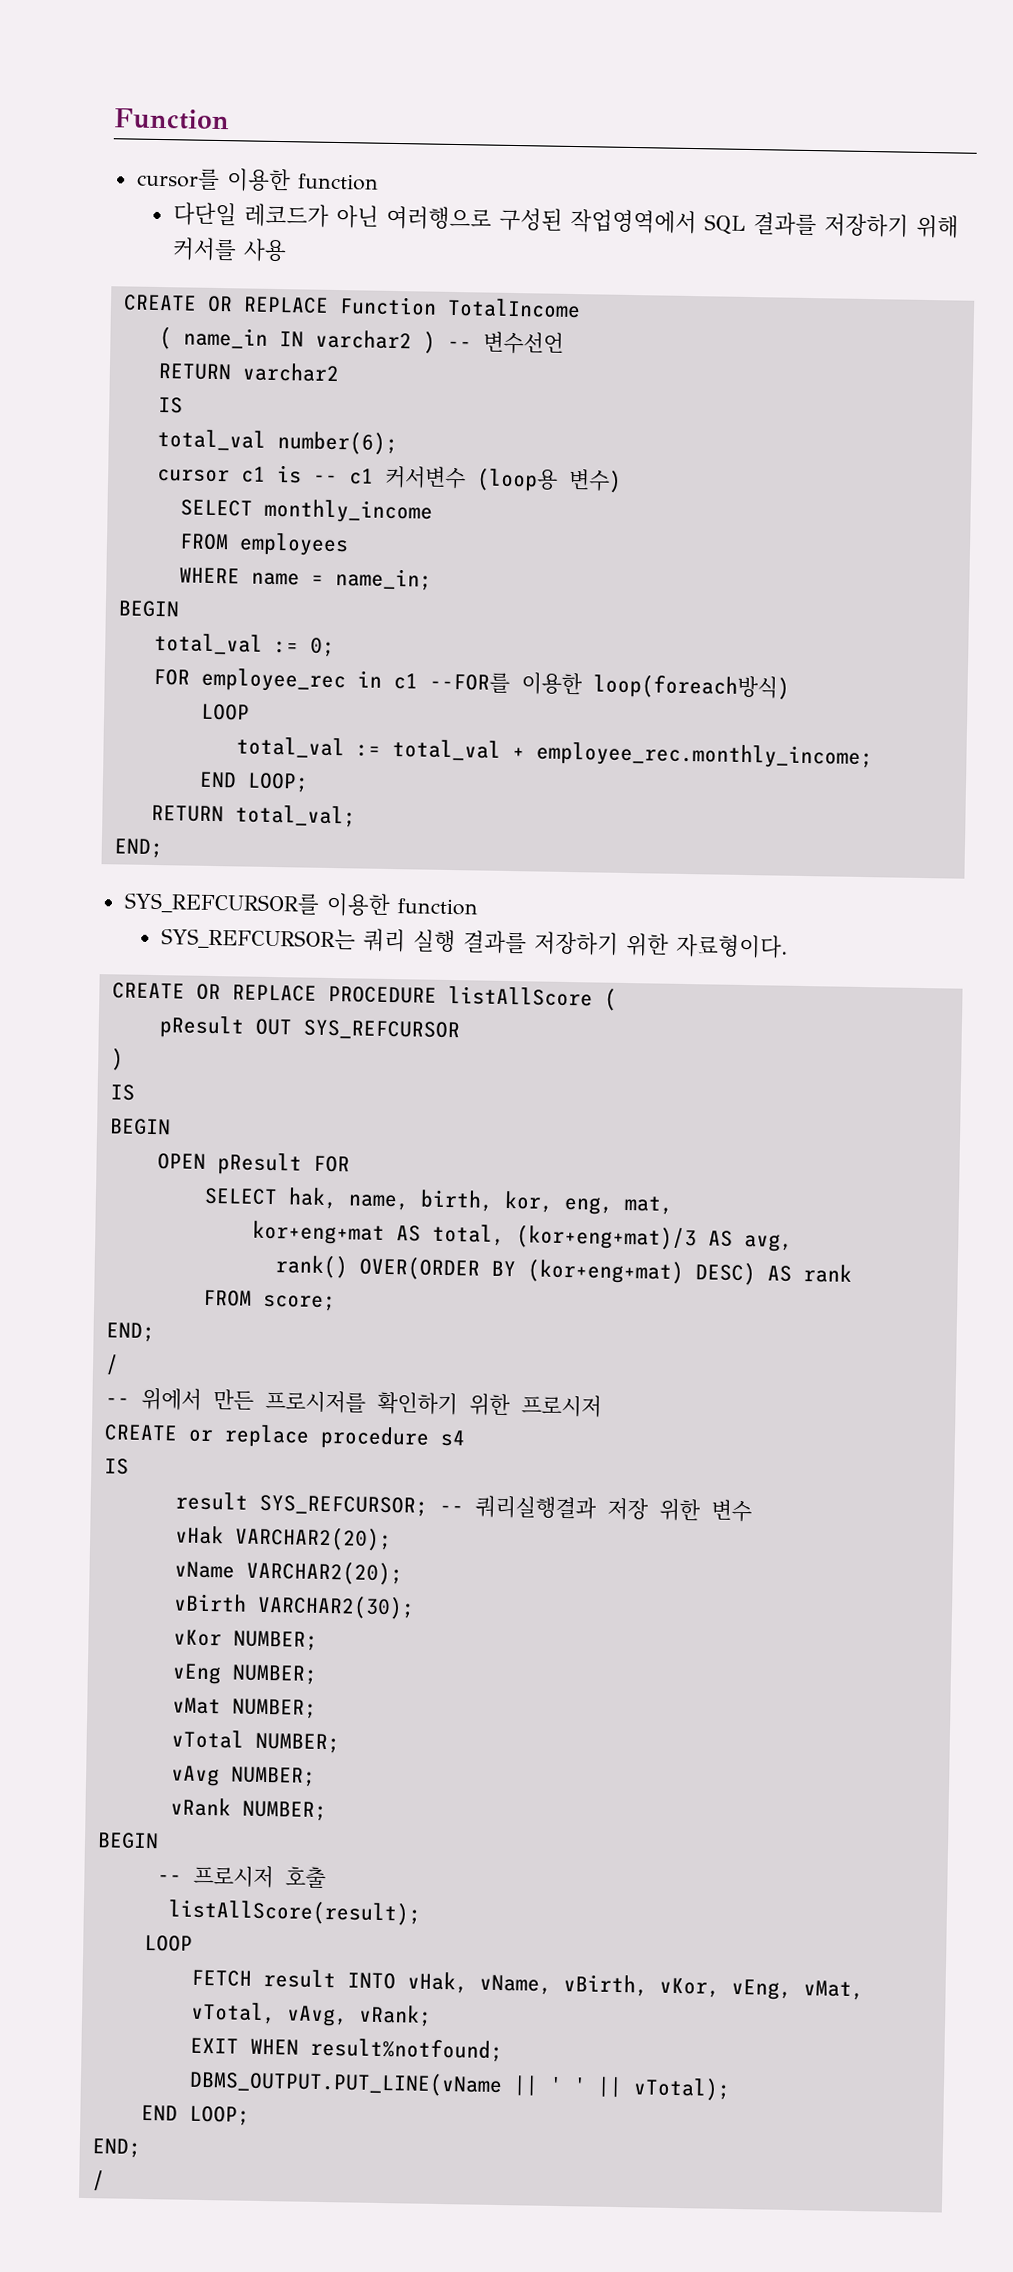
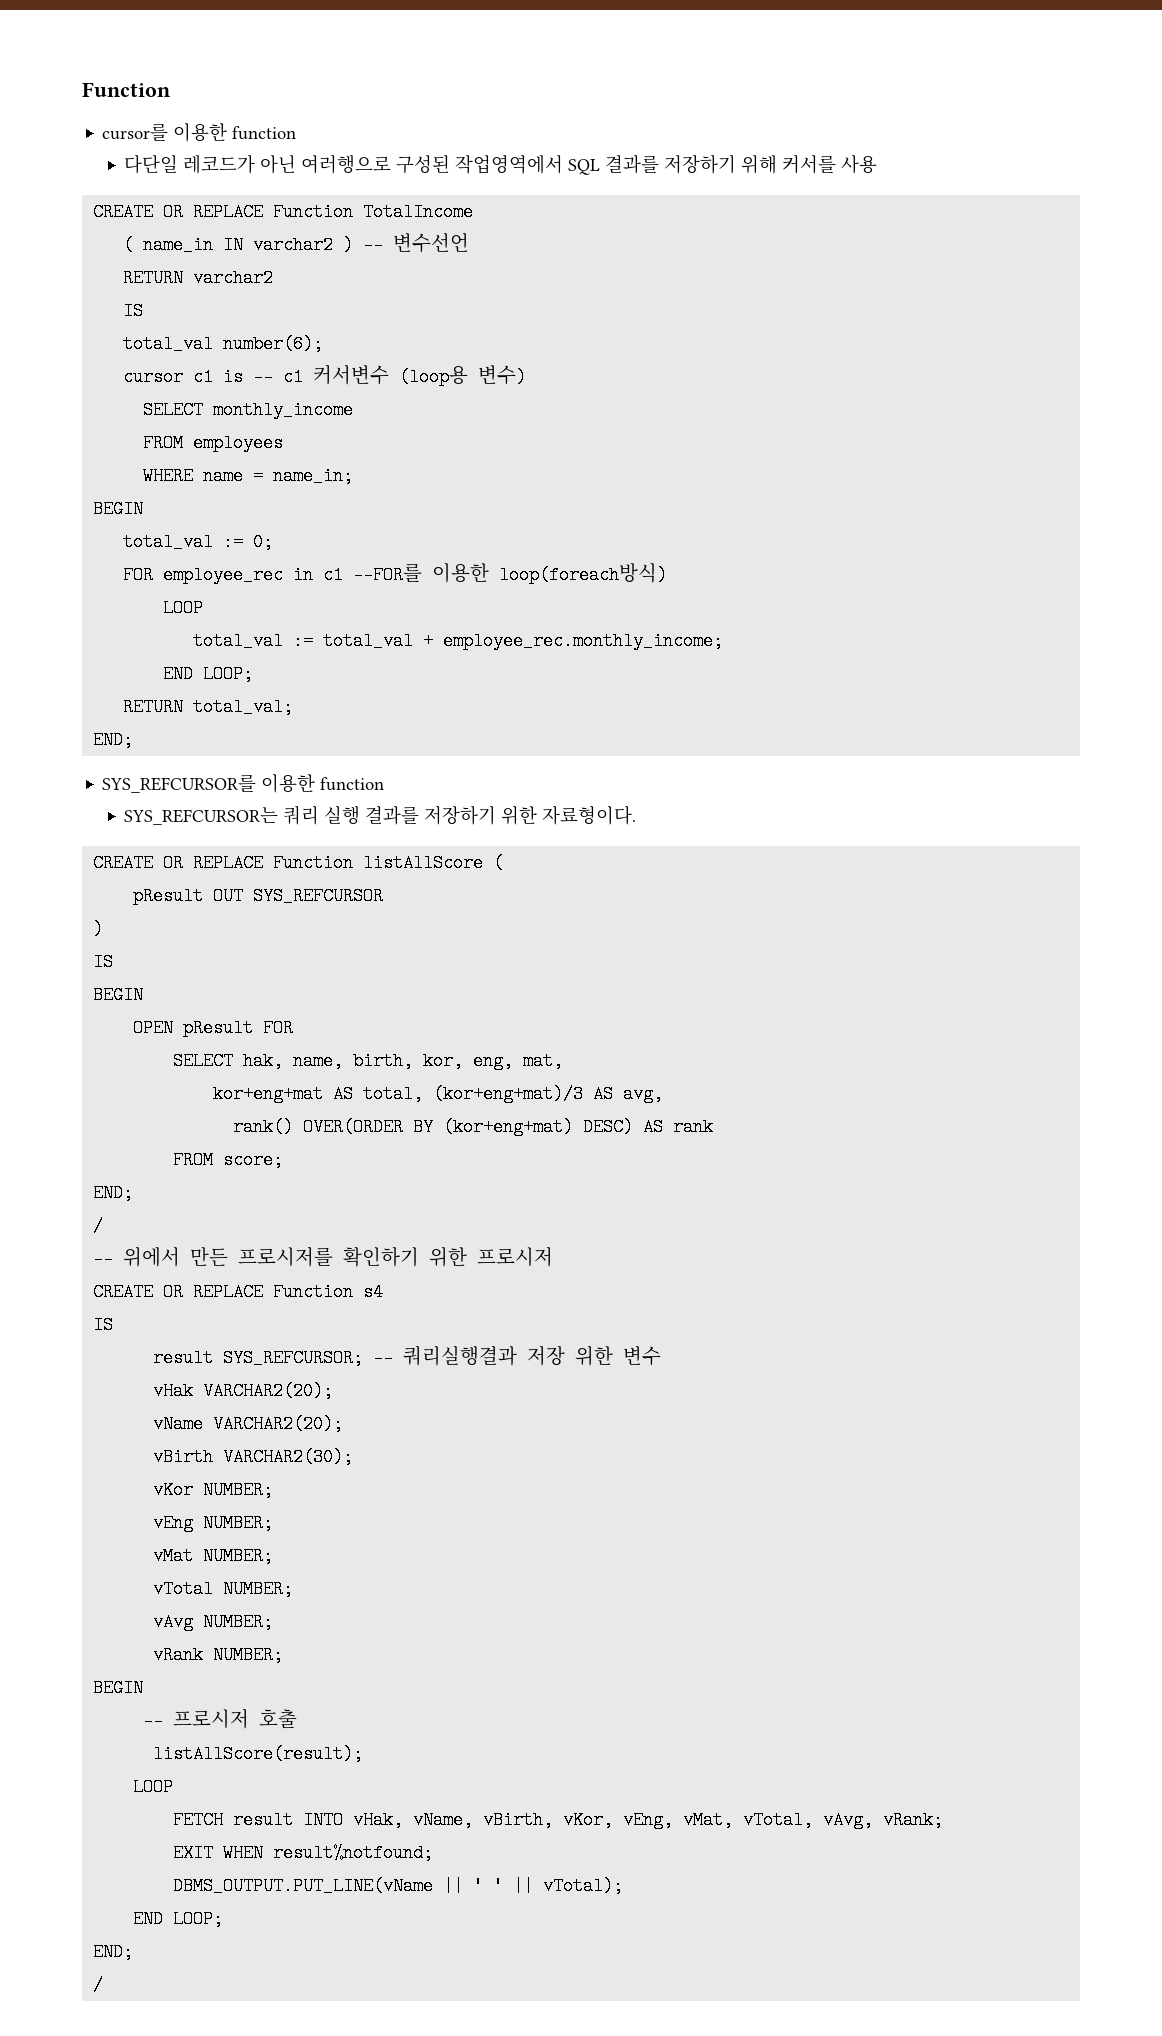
- CREATE OR REPLACE PROCEDURE listAllScore (
+ CREATE OR REPLACE Function listAllScore (
- CREATE or replace procedure s4
+ CREATE OR REPLACE Function s4

